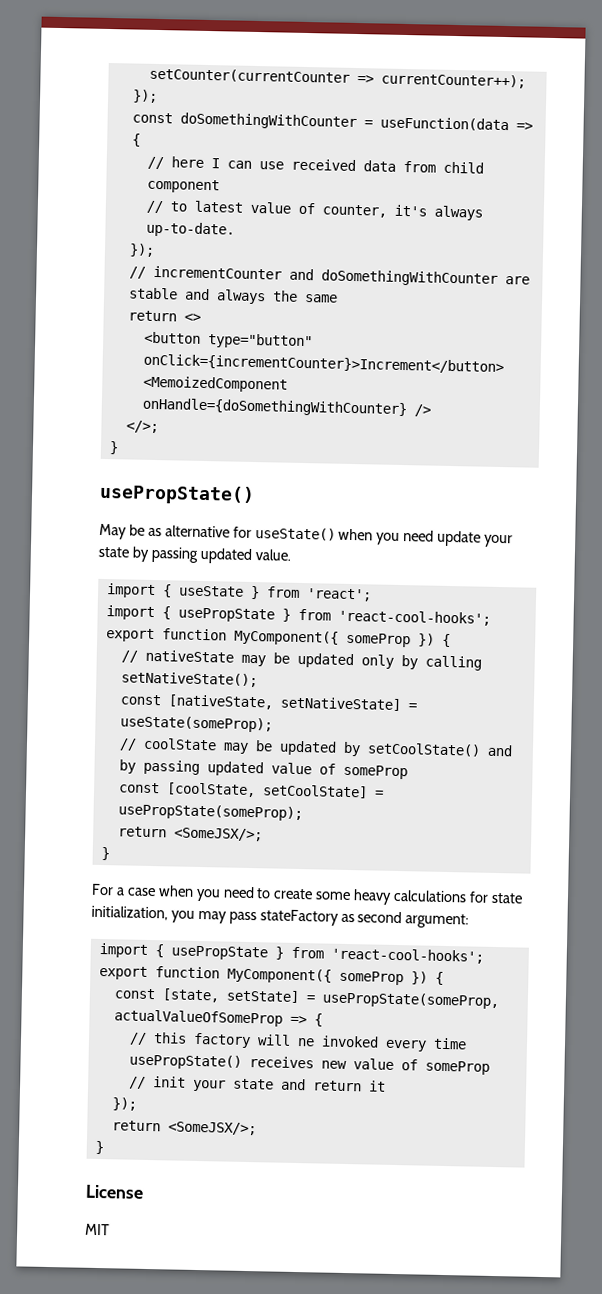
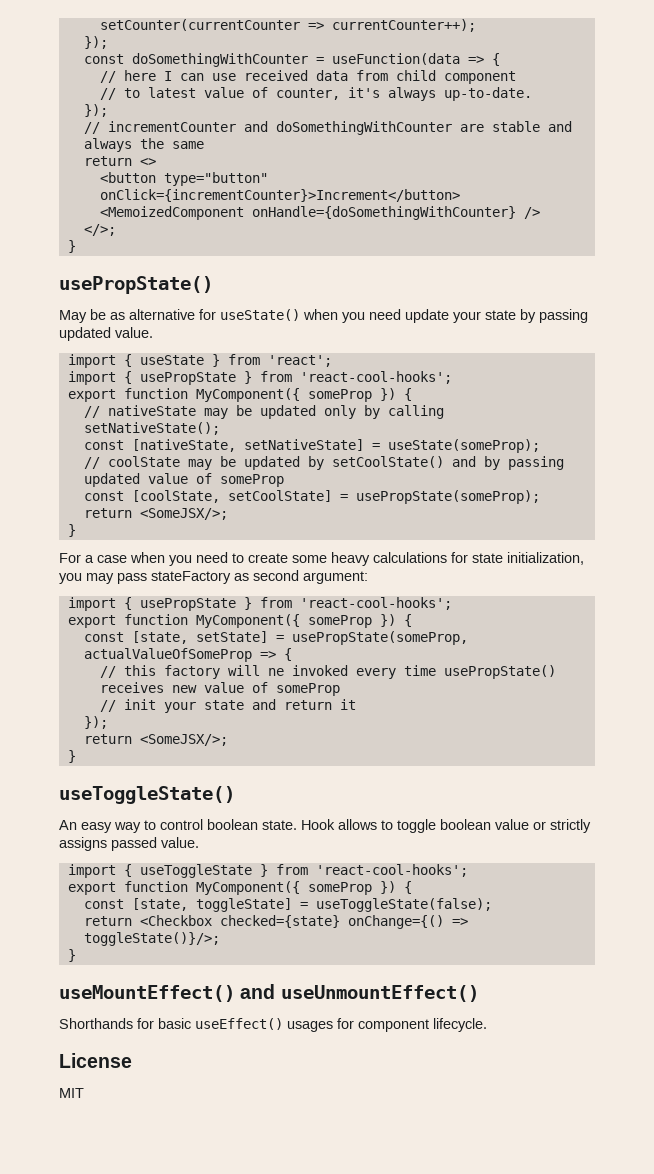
+ useToggleState()
+ An easy way to control boolean state. Hook allows to toggle boolean value or strictly assigns passed value.
+ import { useToggleState } from 'react-cool-hooks';
+ export function MyComponent({ someProp }) {
+ const [state, toggleState] = useToggleState(false);
+ return <Checkbox checked={state} onChange={() => toggleState()}/>;
+ }
+ useMountEffect() and useUnmountEffect()
+ Shorthands for basic useEffect() usages for component lifecycle.

